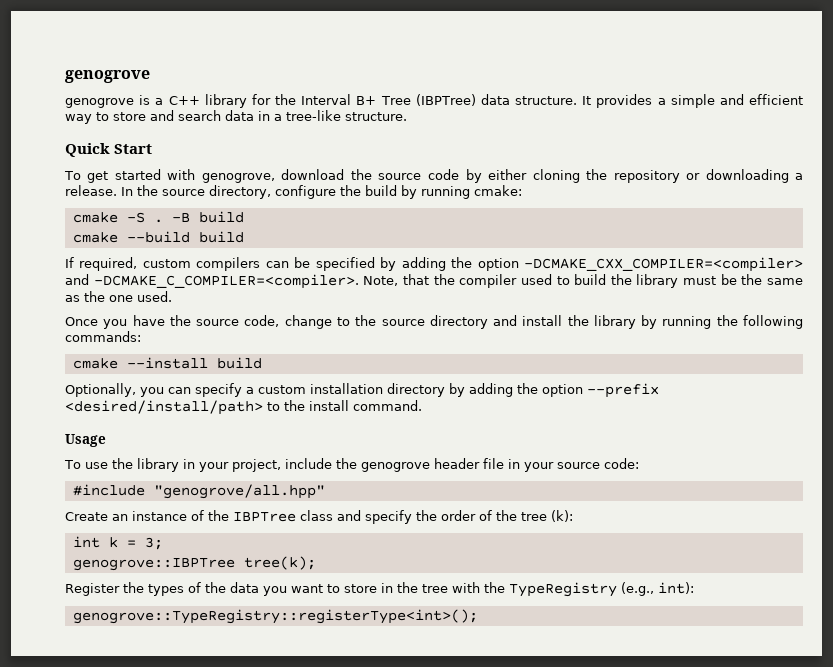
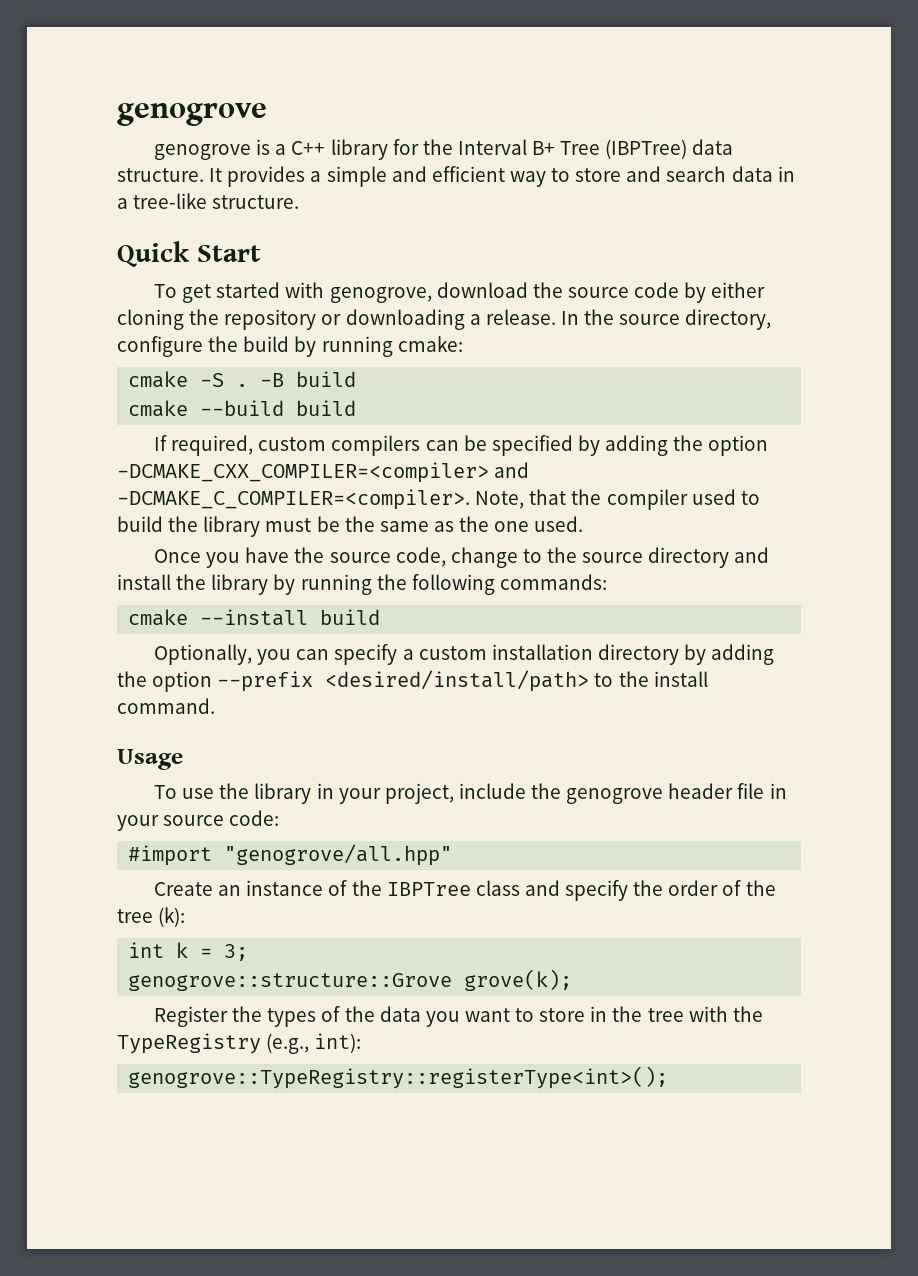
- #include "genogrove/all.hpp"
+ #import "genogrove/all.hpp"
- genogrove::IBPTree tree(k);
+ genogrove::structure::Grove grove(k);

